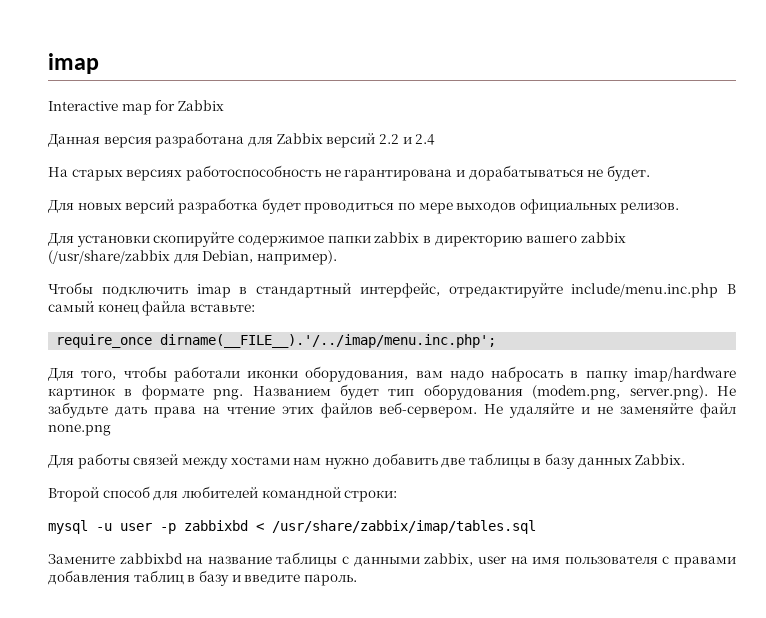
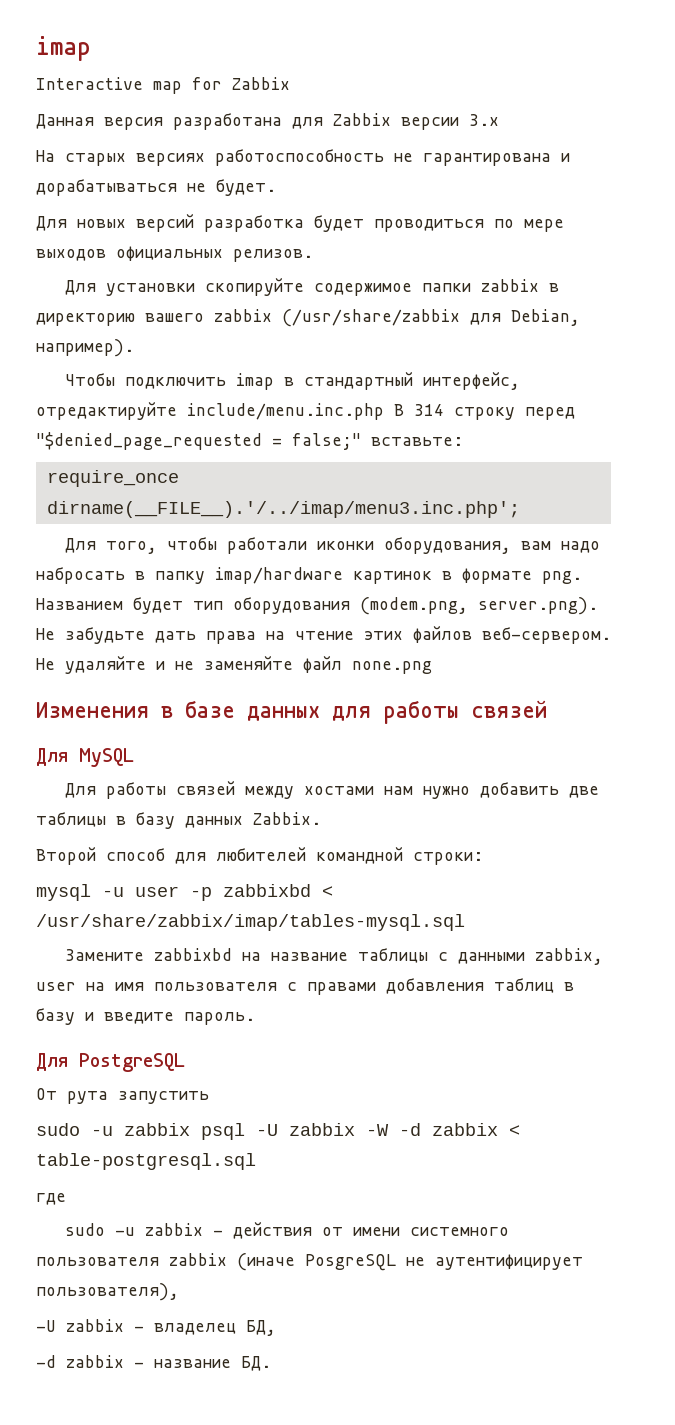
- Данная версия разработана для Zabbix версий 2.2 и 2.4
+ Данная версия разработана для Zabbix версии 3.x
- Чтобы подключить imap в стандартный интерфейс, отредактируйте include/menu.inc.php В самый конец файла вставьте:
+ Чтобы подключить imap в стандартный интерфейс, отредактируйте include/menu.inc.php В 314 строку перед "$denied_page_requested = false;" вставьте:
- require_once dirname(__FILE__).'/../imap/menu.inc.php';
+ require_once dirname(__FILE__).'/../imap/menu3.inc.php';
+ Изменения в базе данных для работы связей
+ Для MySQL
- mysql -u user -p zabbixbd < /usr/share/zabbix/imap/tables.sql
+ mysql -u user -p zabbixbd < /usr/share/zabbix/imap/tables-mysql.sql
+ Для PostgreSQL
+ От рута запустить
+ sudo -u zabbix psql -U zabbix -W -d zabbix < table-postgresql.sql
+ где
+ sudo -u zabbix - действия от имени системного пользователя zabbix (иначе PosgreSQL не аутентифицирует пользователя),
+ -U zabbix - владелец БД,
+ -d zabbix - название БД.

